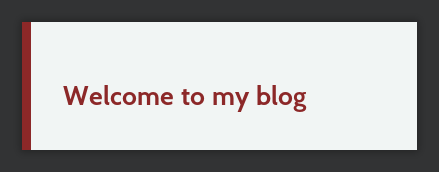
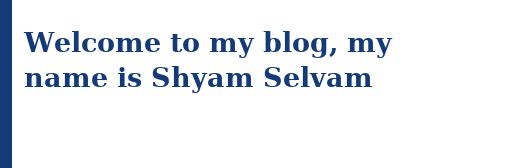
- Welcome to my blog
+ Welcome to my blog, my name is Shyam Selvam

